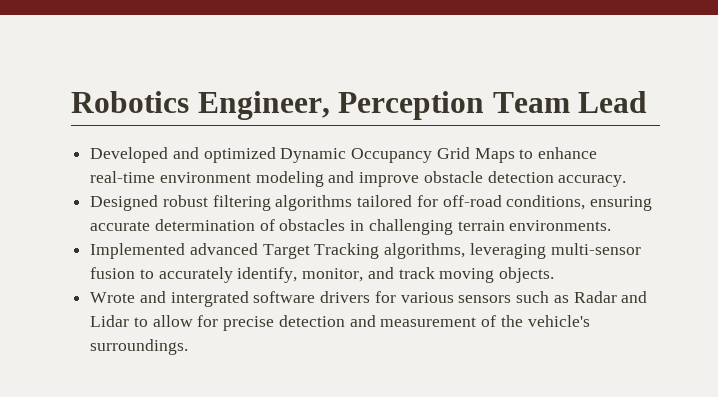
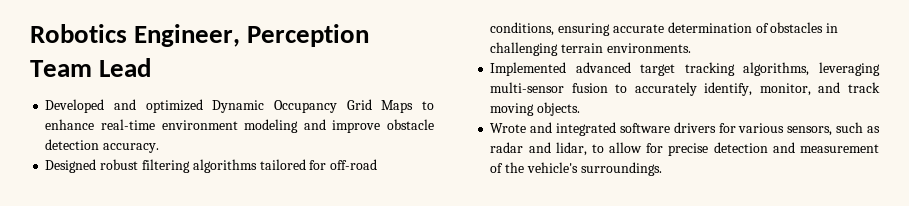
- Implemented advanced Target Tracking algorithms, leveraging multi-sensor fusion to accurately identify, monitor, and track moving objects.
+ Implemented advanced target tracking algorithms, leveraging multi-sensor fusion to accurately identify, monitor, and track moving objects.
- Wrote and intergrated software drivers for various sensors such as Radar and Lidar to allow for precise detection and measurement of the vehicle's surroundings.
+ Wrote and integrated software drivers for various sensors, such as radar and lidar, to allow for precise detection and measurement of the vehicle's surroundings.

